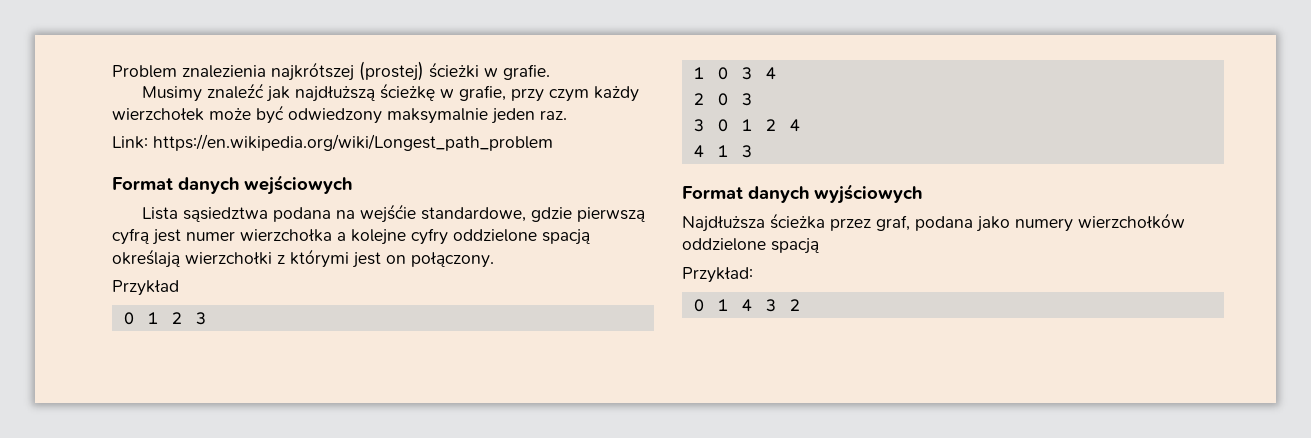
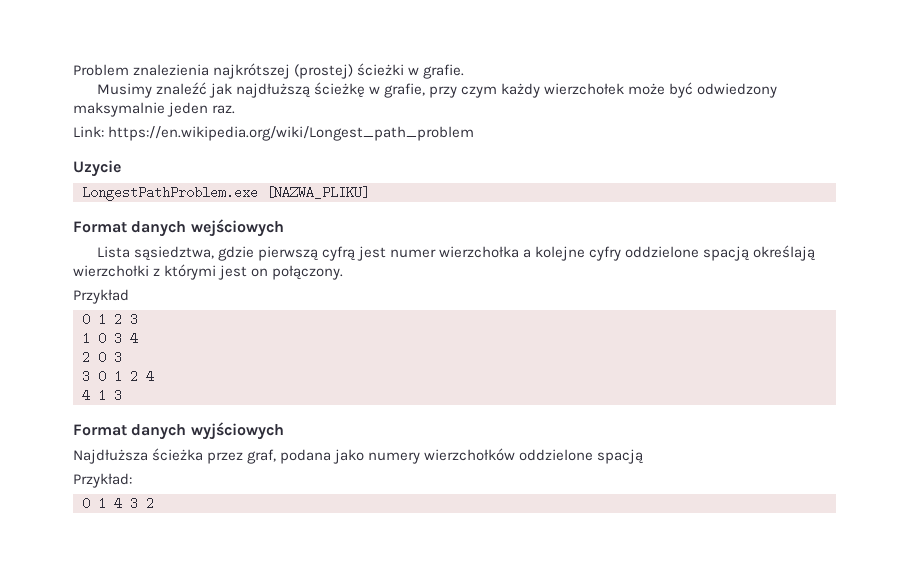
+ Uzycie
+ LongestPathProblem.exe [NAZWA_PLIKU]
- Lista sąsiedztwa podana na wejśćie standardowe, gdzie pierwszą cyfrą jest numer wierzchołka a kolejne cyfry oddzielone spacją określają wierzchołki z którymi jest on połączony.
+ Lista sąsiedztwa, gdzie pierwszą cyfrą jest numer wierzchołka a kolejne cyfry oddzielone spacją określają wierzchołki z którymi jest on połączony.

